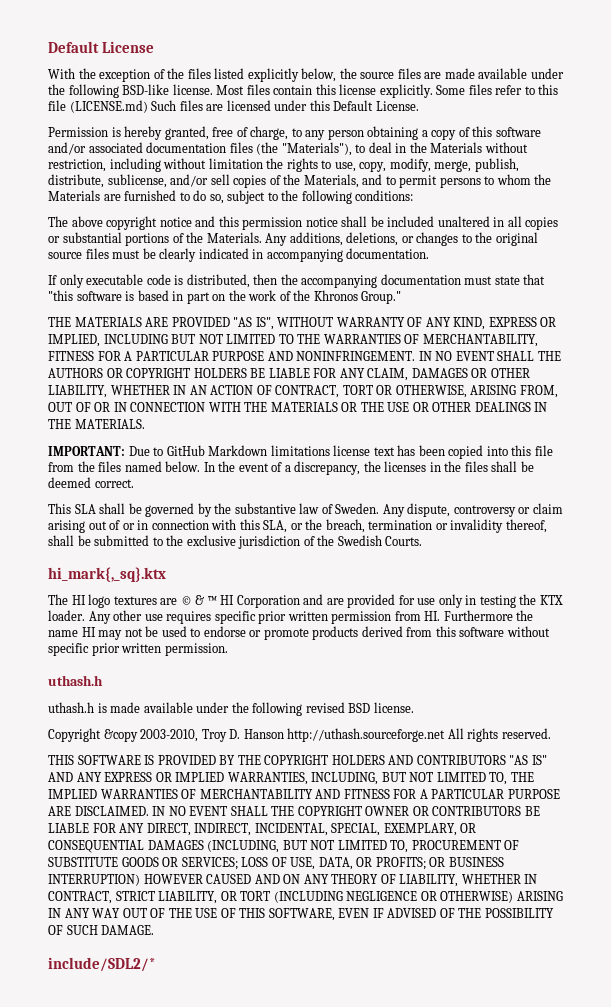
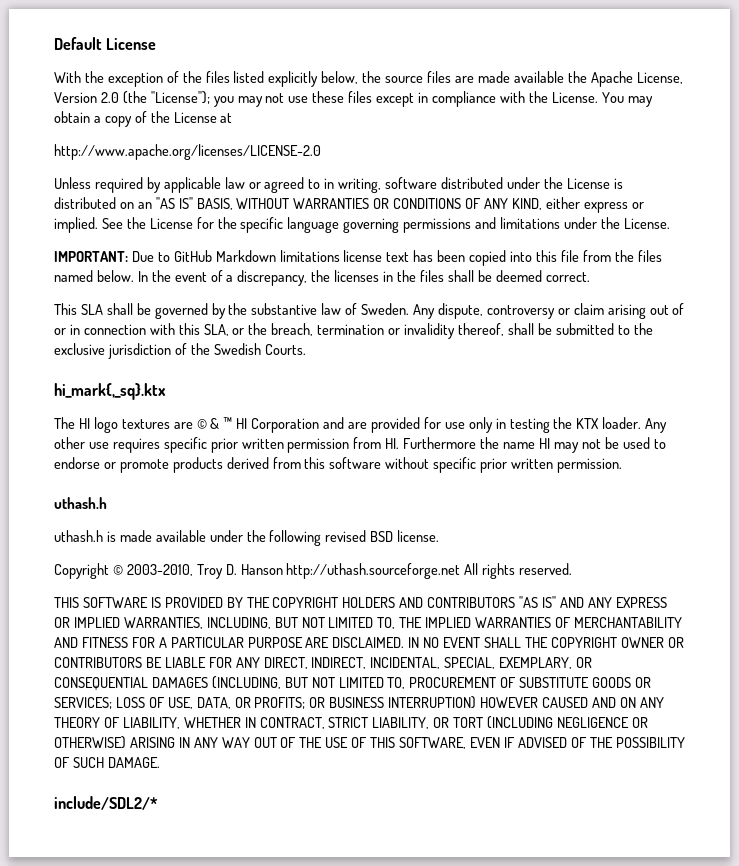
- With the exception of the files listed explicitly below, the source files are made available under the following BSD-like license. Most files contain this license explicitly. Some files refer to this file (LICENSE.md) Such files are licensed under this Default License.
- Permission is hereby granted, free of charge, to any person obtaining a copy of this software and/or associated documentation files (the "Materials"), to deal in the Materials without restriction, including without limitation the rights to use, copy, modify, merge, publish, distribute, sublicense, and/or sell copies of the Materials, and to permit persons to whom the Materials are furnished to do so, subject to the following conditions:
- The above copyright notice and this permission notice shall be included unaltered in all copies or substantial portions of the Materials. Any additions, deletions, or changes to the original source files must be clearly indicated in accompanying documentation.
- If only executable code is distributed, then the accompanying documentation must state that "this software is based in part on the work of the Khronos Group."
- THE MATERIALS ARE PROVIDED "AS IS", WITHOUT WARRANTY OF ANY KIND, EXPRESS OR IMPLIED, INCLUDING BUT NOT LIMITED TO THE WARRANTIES OF MERCHANTABILITY, FITNESS FOR A PARTICULAR PURPOSE AND NONINFRINGEMENT. IN NO EVENT SHALL THE AUTHORS OR COPYRIGHT HOLDERS BE LIABLE FOR ANY CLAIM, DAMAGES OR OTHER LIABILITY, WHETHER IN AN ACTION OF CONTRACT, TORT OR OTHERWISE, ARISING FROM, OUT OF OR IN CONNECTION WITH THE MATERIALS OR THE USE OR OTHER DEALINGS IN THE MATERIALS.
+ With the exception of the files listed explicitly below, the source files are made available the Apache License, Version 2.0 (the "License"); you may not use these files except in compliance with the License. You may obtain a copy of the License at
+ http://www.apache.org/licenses/LICENSE-2.0
+ Unless required by applicable law or agreed to in writing, software distributed under the License is distributed on an "AS IS" BASIS, WITHOUT WARRANTIES OR CONDITIONS OF ANY KIND, either express or implied. See the License for the specific language governing permissions and limitations under the License.
- Copyright &copy 2003-2010, Troy D. Hanson http://uthash.sourceforge.net All rights reserved.
+ Copyright © 2003-2010, Troy D. Hanson http://uthash.sourceforge.net All rights reserved.

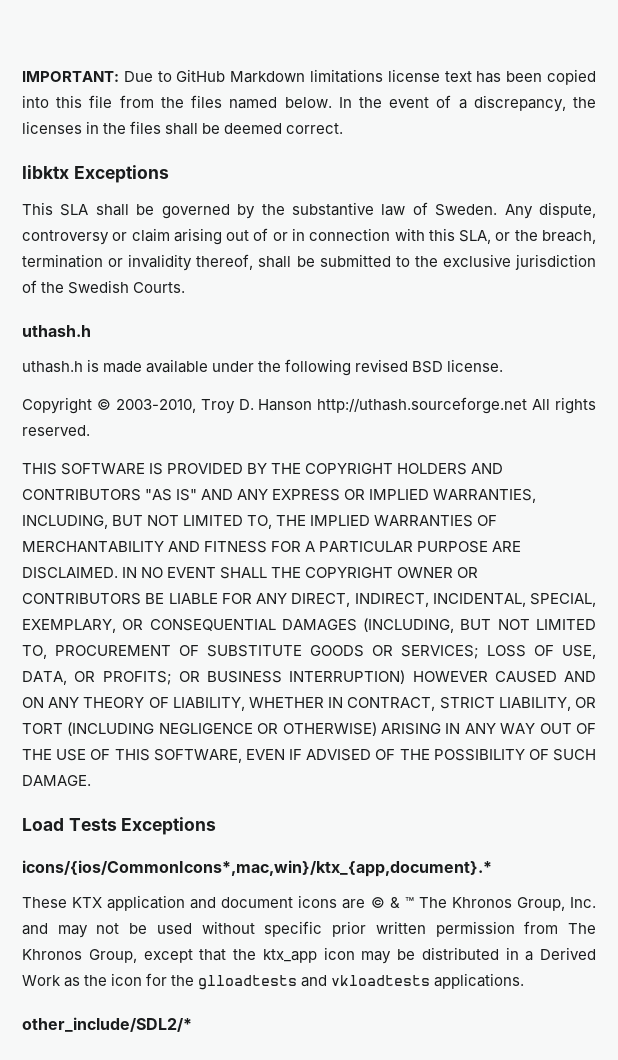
- Default License
- With the exception of the files listed explicitly below, the source files are made available the Apache License, Version 2.0 (the "License"); you may not use these files except in compliance with the License. You may obtain a copy of the License at
- http://www.apache.org/licenses/LICENSE-2.0
- Unless required by applicable law or agreed to in writing, software distributed under the License is distributed on an "AS IS" BASIS, WITHOUT WARRANTIES OR CONDITIONS OF ANY KIND, either express or implied. See the License for the specific language governing permissions and limitations under the License.
+ libktx Exceptions
- hi_mark{,_sq}.ktx
- The HI logo textures are © & ™ HI Corporation and are provided for use only in testing the KTX loader. Any other use requires specific prior written permission from HI. Furthermore the name HI may not be used to endorse or promote products derived from this software without specific prior written permission.
- include/SDL2/*
+ Load Tests Exceptions
+ icons/{ios/CommonIcons*,mac,win}/ktx_{app,document}.*
+ These KTX application and document icons are © & ™ The Khronos Group, Inc. and may not be used without specific prior written permission from The Khronos Group, except that the ktx_app icon may be distributed in a Derived Work as the icon for the glloadtests and vkloadtests applications.
+ other_include/SDL2/*

